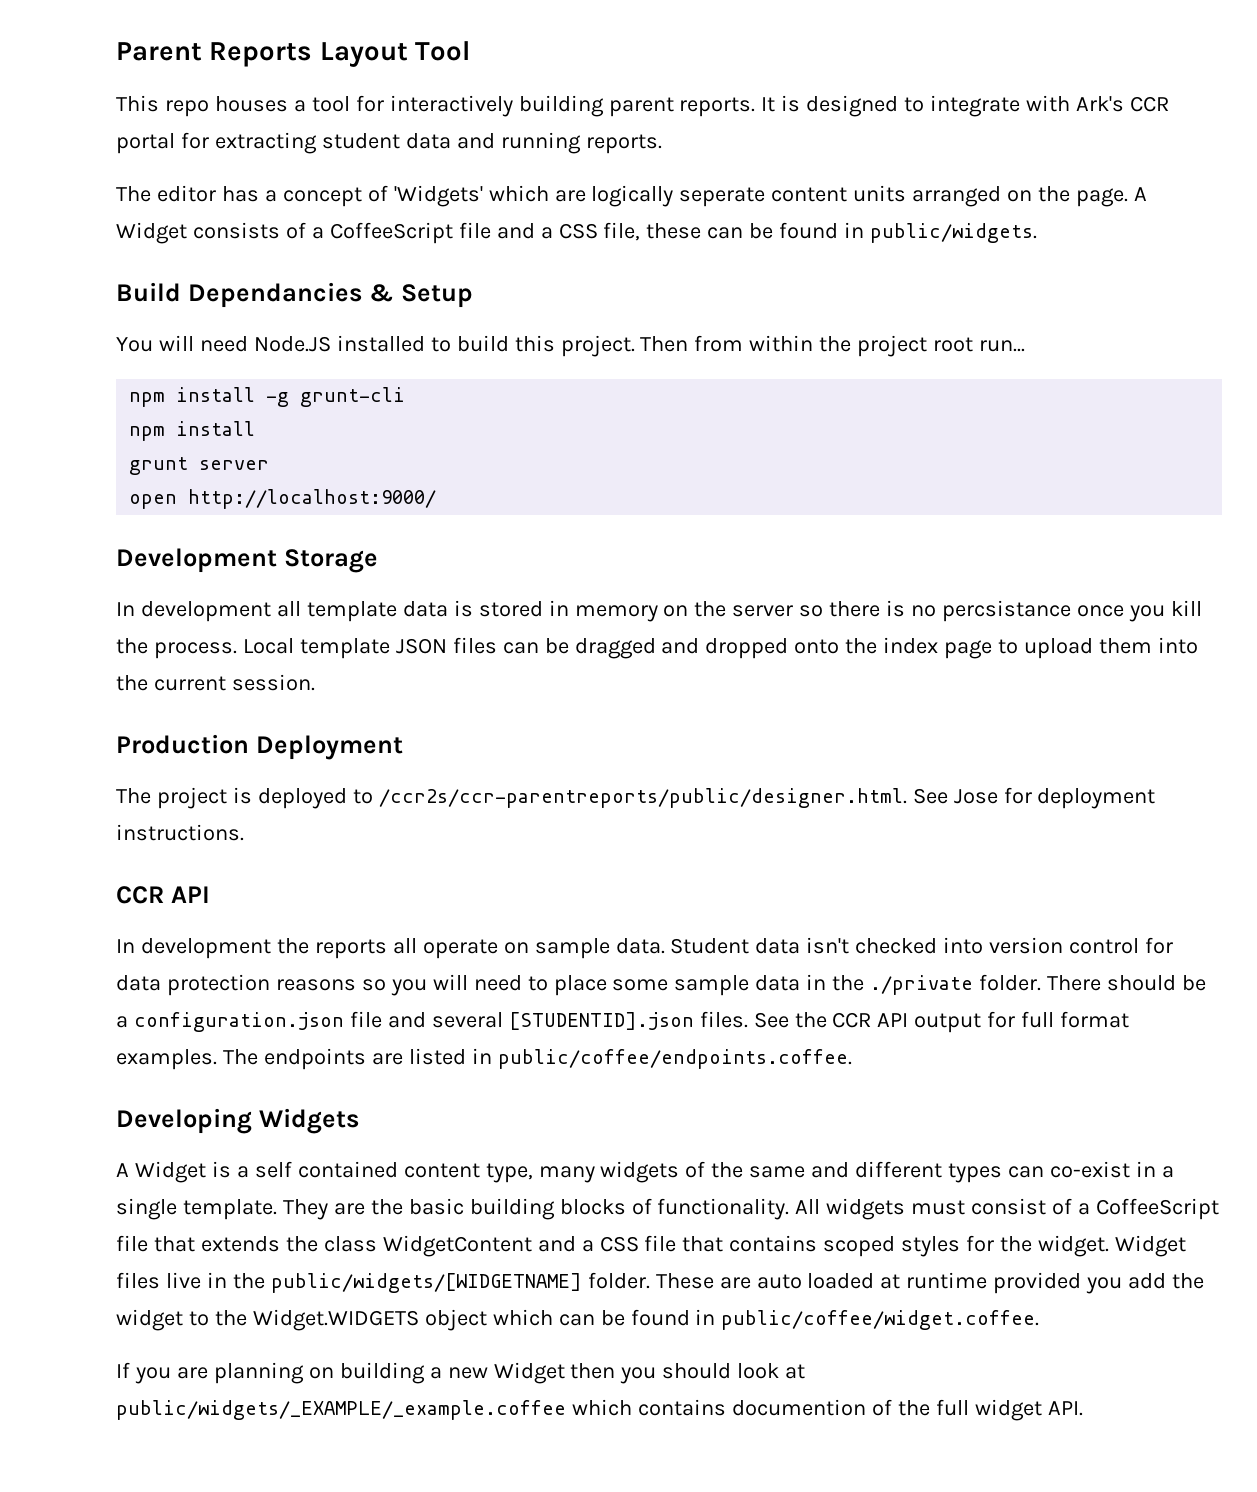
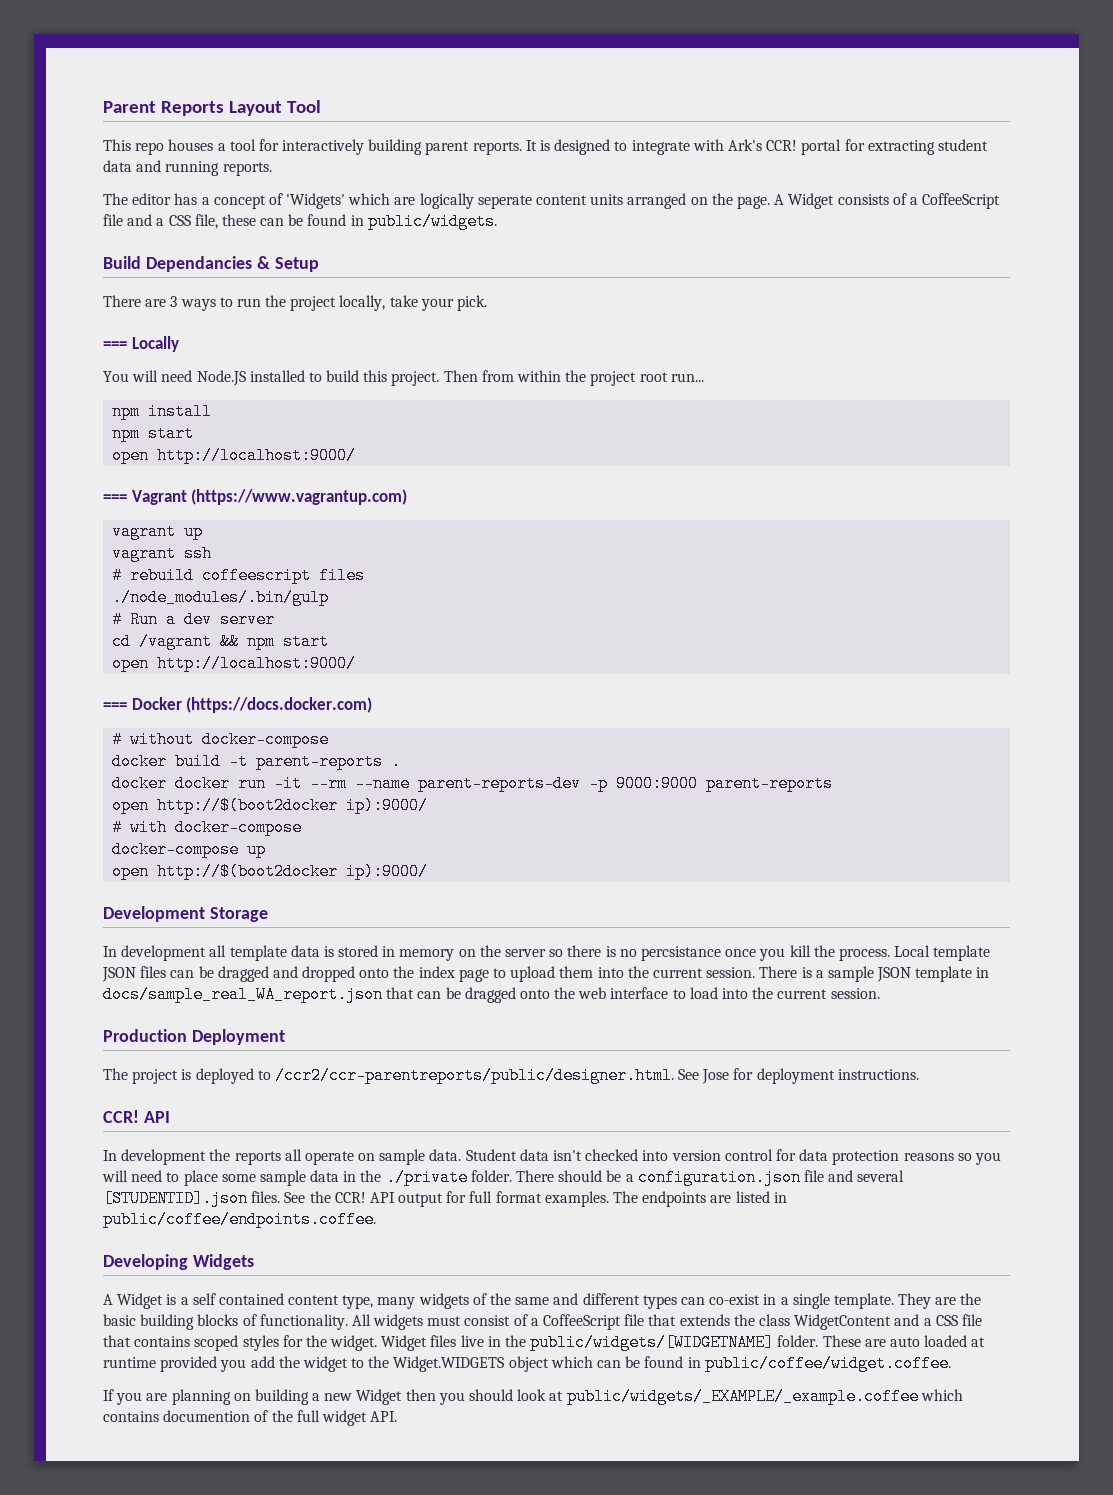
- It is designed to integrate with Ark's CCR portal for extracting student data and running reports.
+ It is designed to integrate with Ark's CCR! portal for extracting student data and running reports.
+ There are 3 ways to run the project locally, take your pick.
+ === Locally
- npm install -g grunt-cli
  npm install
- grunt server
+ npm start
  open http://localhost:9000/
+ === Vagrant (https://www.vagrantup.com)
+ vagrant up
+ vagrant ssh
+ # rebuild coffeescript files
+ ./node_modules/.bin/gulp
+ # Run a dev server
+ cd /vagrant && npm start
+ open http://localhost:9000/
+ === Docker (https://docs.docker.com)
+ # without docker-compose
+ docker build -t parent-reports .
+ docker docker run -it --rm --name parent-reports-dev -p 9000:9000 parent-reports
+ open http://$(boot2docker ip):9000/
+ # with docker-compose
+ docker-compose up
+ open http://$(boot2docker ip):9000/
+ There is a sample JSON template in docs/sample_real_WA_report.json that can be dragged onto the web interface to load into the current session.
- The project is deployed to /ccr2s/ccr-parentreports/public/designer.html. See Jose for deployment instructions.
- CCR API
+ The project is deployed to /ccr2/ccr-parentreports/public/designer.html. See Jose for deployment instructions.
+ CCR! API
- See the CCR API output for full format examples.
+ See the CCR! API output for full format examples.

